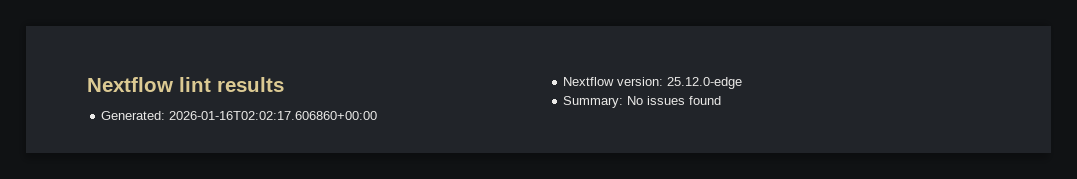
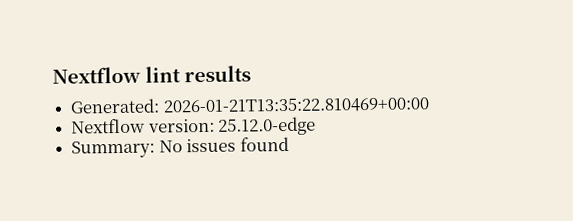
- Generated: 2026-01-16T02:02:17.606860+00:00
+ Generated: 2026-01-21T13:35:22.810469+00:00

